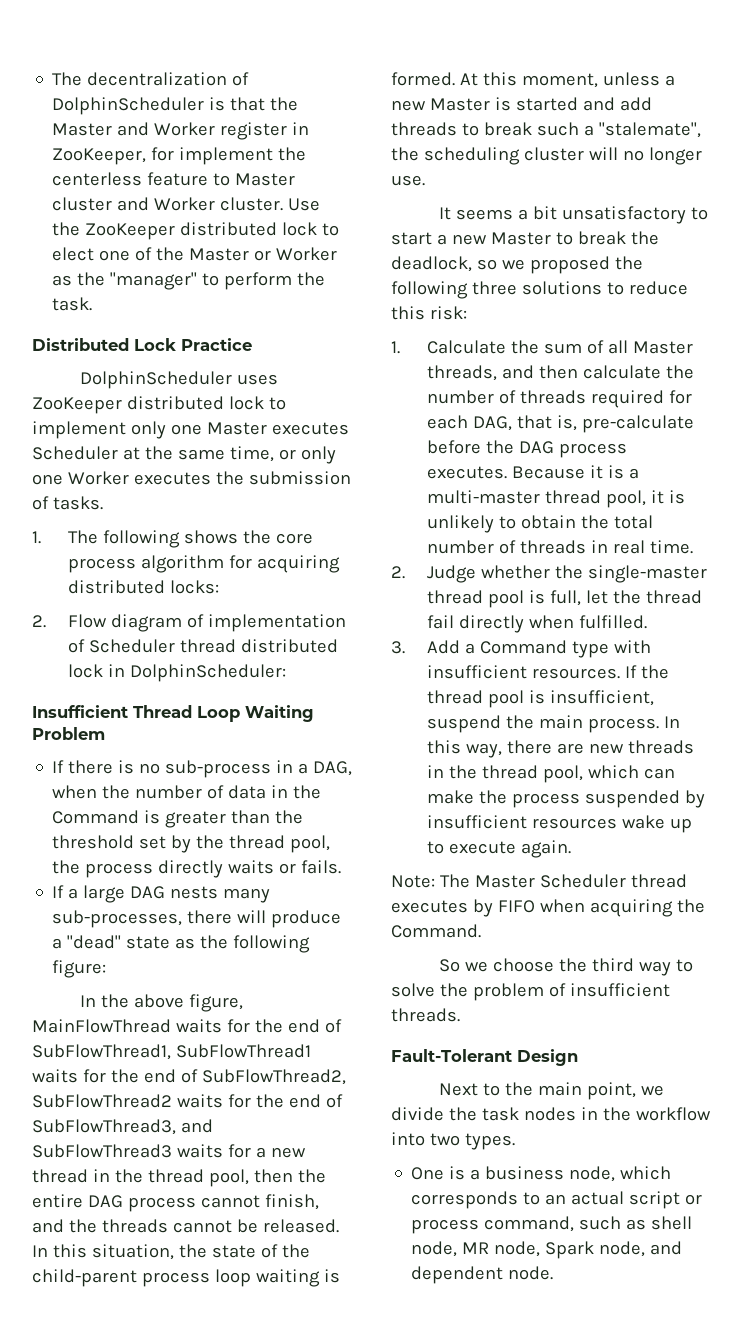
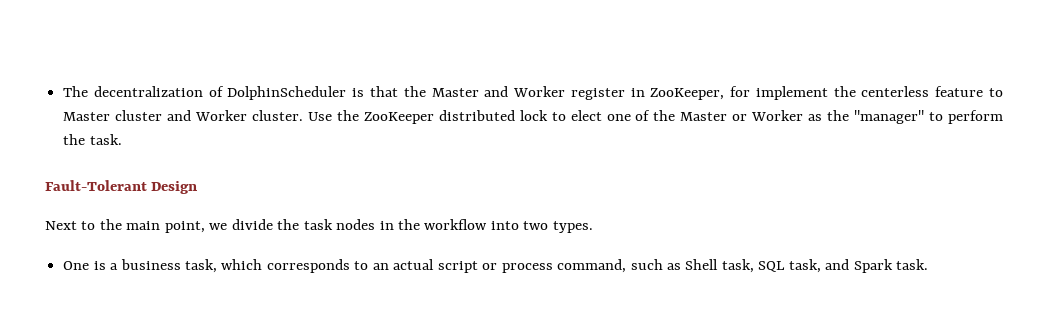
- Distributed Lock Practice
- DolphinScheduler uses ZooKeeper distributed lock to implement only one Master executes Scheduler at the same time, or only one Worker executes the submission of tasks.
- 1. The following shows the core process algorithm for acquiring distributed locks:
- 2. Flow diagram of implementation of Scheduler thread distributed lock in DolphinScheduler:
- Insufficient Thread Loop Waiting Problem
- If there is no sub-process in a DAG, when the number of data in the Command is greater than the threshold set by the thread pool, the process directly waits or fails.
- If a large DAG nests many sub-processes, there will produce a "dead" state as the following figure:
- In the above figure, MainFlowThread waits for the end of SubFlowThread1, SubFlowThread1 waits for the end of SubFlowThread2, SubFlowThread2 waits for the end of SubFlowThread3, and SubFlowThread3 waits for a new thread in the thread pool, then the entire DAG process cannot finish, and the threads cannot be released. In this situation, the state of the child-parent process loop waiting is formed. At this moment, unless a new Master is started and add threads to break such a "stalemate", the scheduling cluster will no longer use.
- It seems a bit unsatisfactory to start a new Master to break the deadlock, so we proposed the following three solutions to reduce this risk:
- 1. Calculate the sum of all Master threads, and then calculate the number of threads required for each DAG, that is, pre-calculate before the DAG process executes. Because it is a multi-master thread pool, it is unlikely to obtain the total number of threads in real time.
- 2. Judge whether the single-master thread pool is full, let the thread fail directly when fulfilled.
- 3. Add a Command type with insufficient resources. If the thread pool is insufficient, suspend the main process. In this way, there are new threads in the thread pool, which can make the process suspended by insufficient resources wake up to execute again.
- Note: The Master Scheduler thread executes by FIFO when acquiring the Command.
- So we choose the third way to solve the problem of insufficient threads.
- One is a business node, which corresponds to an actual script or process command, such as shell node, MR node, Spark node, and dependent node.
+ One is a business task, which corresponds to an actual script or process command, such as Shell task, SQL task, and Spark task.

